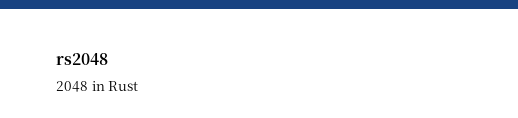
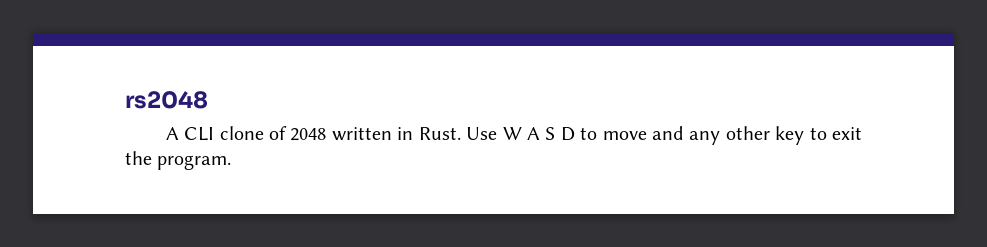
- 2048 in Rust
+ A CLI clone of 2048 written in Rust. Use W A S D to move and any other key to exit the program.

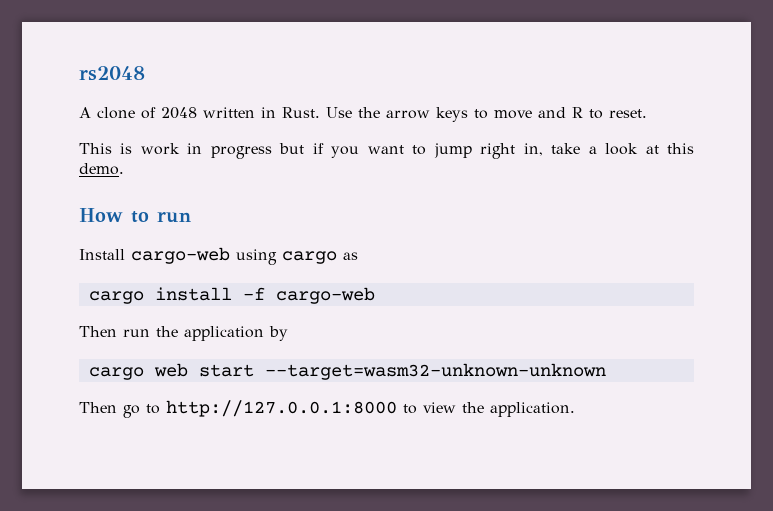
- A CLI clone of 2048 written in Rust.
+ A clone of 2048 written in Rust.
- Use W A S D to move and any other key to exit the program.
+ Use the arrow keys to move and R to reset.
+ This is work in progress but if you want to jump right in, take a look at this demo.
+ How to run
+ Install cargo-web using cargo as
+ cargo install -f cargo-web
+ Then run the application by
+ cargo web start --target=wasm32-unknown-unknown
+ Then go to http://127.0.0.1:8000 to view the application.

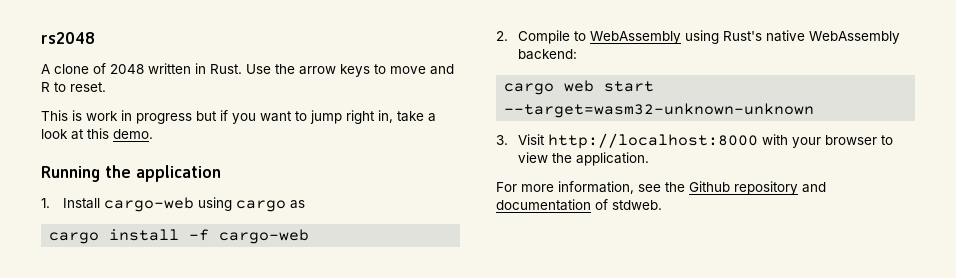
- How to run
- Install cargo-web using cargo as
+ Running the application
+ 1. Install cargo-web using cargo as
- Then run the application by
+ 2. Compile to WebAssembly using Rust's native WebAssembly backend:
  cargo web start --target=wasm32-unknown-unknown
- Then go to http://127.0.0.1:8000 to view the application.
+ 3. Visit http://localhost:8000 with your browser to view the application.
+ For more information, see the Github repository and documentation of stdweb.

